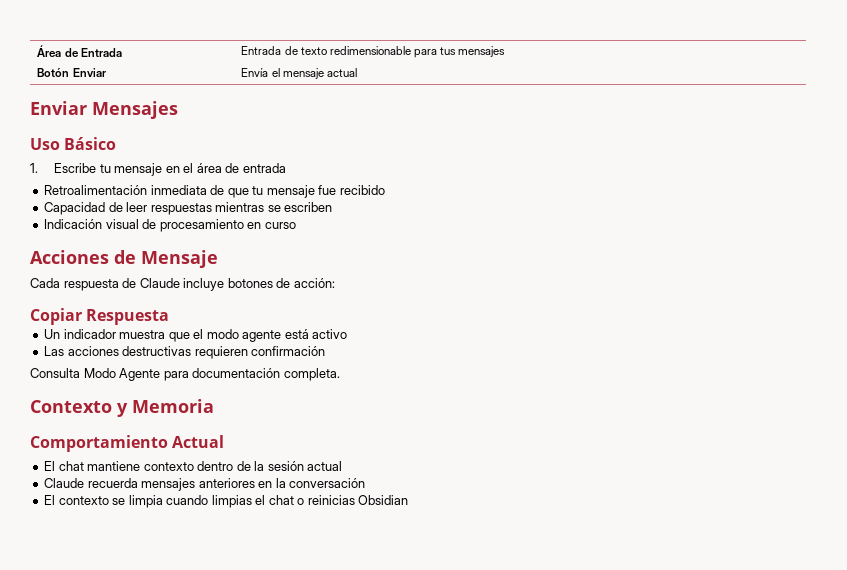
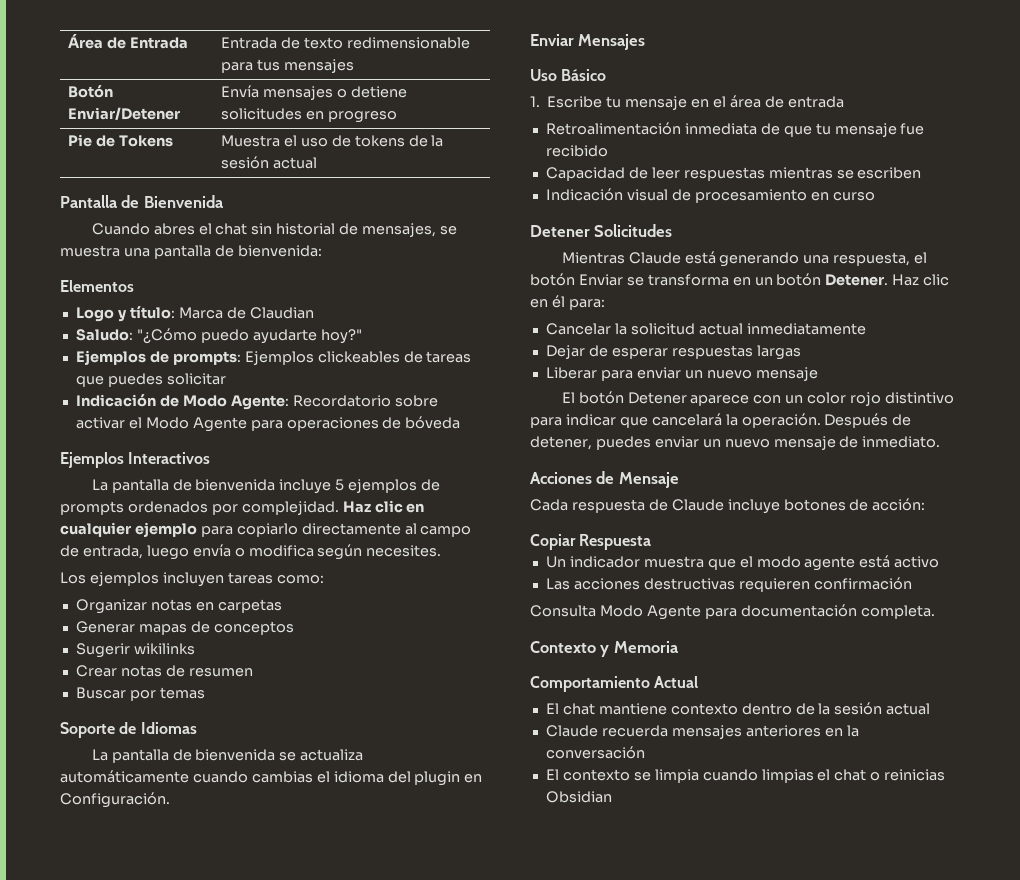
- Botón Enviar | Envía el mensaje actual
+ Botón Enviar/Detener | Envía mensajes o detiene solicitudes en progreso
+ Pie de Tokens | Muestra el uso de tokens de la sesión actual
+ Pantalla de Bienvenida
+ Cuando abres el chat sin historial de mensajes, se muestra una pantalla de bienvenida:
+ Elementos
+ Logo y título: Marca de Claudian
+ Saludo: "¿Cómo puedo ayudarte hoy?"
+ Ejemplos de prompts: Ejemplos clickeables de tareas que puedes solicitar
+ Indicación de Modo Agente: Recordatorio sobre activar el Modo Agente para operaciones de bóveda
+ Ejemplos Interactivos
+ La pantalla de bienvenida incluye 5 ejemplos de prompts ordenados por complejidad. Haz clic en cualquier ejemplo para copiarlo directamente al campo de entrada, luego envía o modifica según necesites.
+ Los ejemplos incluyen tareas como:
+ Organizar notas en carpetas
+ Generar mapas de conceptos
+ Sugerir wikilinks
+ Crear notas de resumen
+ Buscar por temas
+ Soporte de Idiomas
+ La pantalla de bienvenida se actualiza automáticamente cuando cambias el idioma del plugin en Configuración.
+ Detener Solicitudes
+ Mientras Claude está generando una respuesta, el botón Enviar se transforma en un botón Detener. Haz clic en él para:
+ Cancelar la solicitud actual inmediatamente
+ Dejar de esperar respuestas largas
+ Liberar para enviar un nuevo mensaje
+ El botón Detener aparece con un color rojo distintivo para indicar que cancelará la operación. Después de detener, puedes enviar un nuevo mensaje de inmediato.

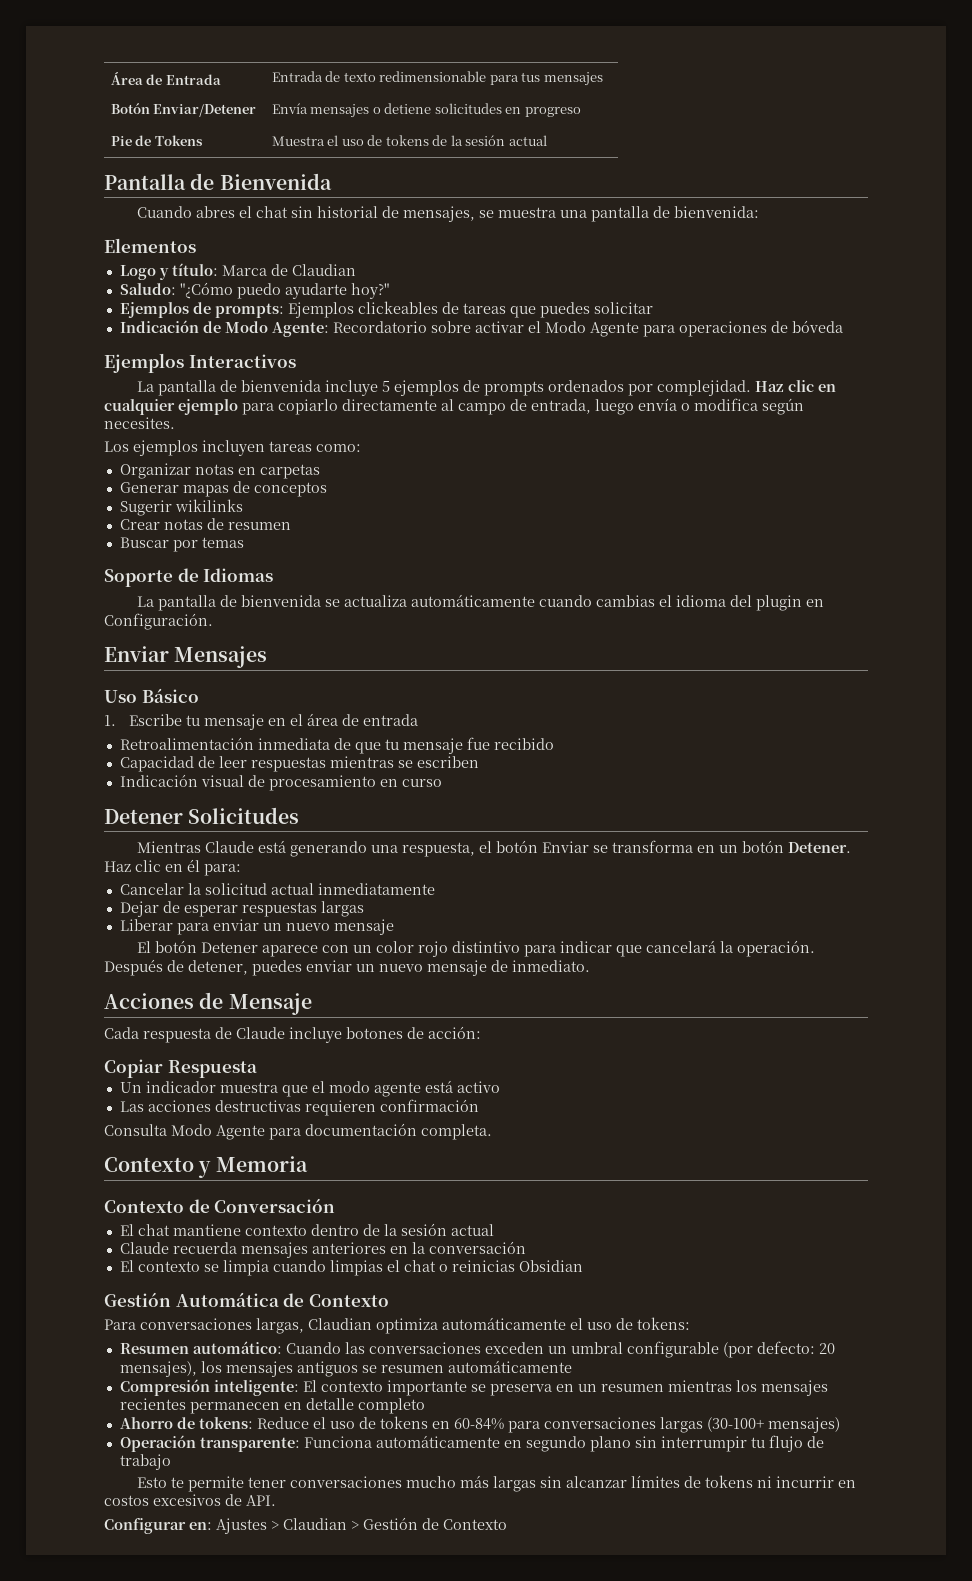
- Comportamiento Actual
+ Contexto de Conversación
+ Gestión Automática de Contexto
+ Para conversaciones largas, Claudian optimiza automáticamente el uso de tokens:
+ Resumen automático: Cuando las conversaciones exceden un umbral configurable (por defecto: 20 mensajes), los mensajes antiguos se resumen automáticamente
+ Compresión inteligente: El contexto importante se preserva en un resumen mientras los mensajes recientes permanecen en detalle completo
+ Ahorro de tokens: Reduce el uso de tokens en 60-84% para conversaciones largas (30-100+ mensajes)
+ Operación transparente: Funciona automáticamente en segundo plano sin interrumpir tu flujo de trabajo
+ Esto te permite tener conversaciones mucho más largas sin alcanzar límites de tokens ni incurrir en costos excesivos de API.
+ Configurar en: Ajustes > Claudian > Gestión de Contexto

